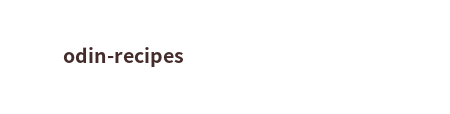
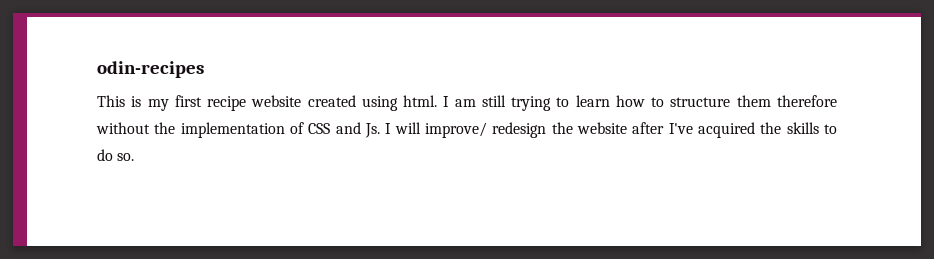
+ This is my first recipe website created using html. I am still trying to learn how to structure them therefore without the implementation of CSS and Js. I will improve/ redesign the website after I've acquired the skills to do so.

